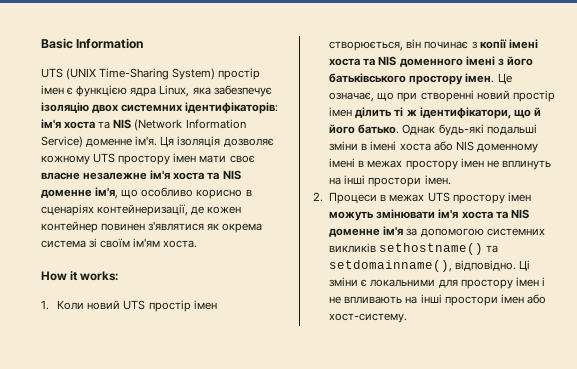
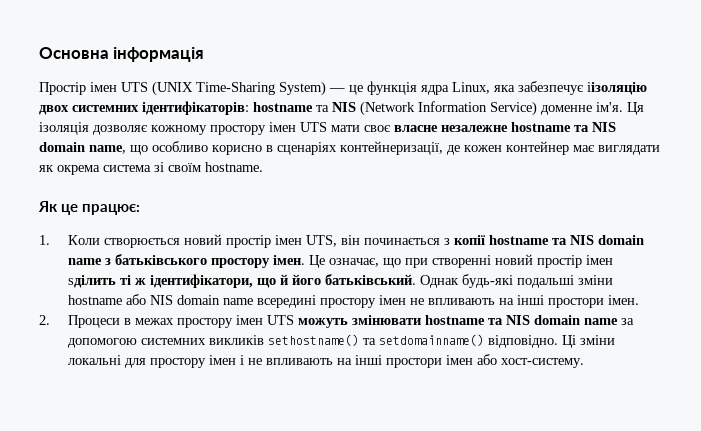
- Basic Information
- UTS (UNIX Time-Sharing System) простір імен є функцією ядра Linux, яка забезпечує ізоляцію двох системних ідентифікаторів: ім'я хоста та NIS (Network Information Service) доменне ім'я.
+ Основна інформація
+ Простір імен UTS (UNIX Time-Sharing System) — це функція ядра Linux, яка забезпечує iізоляцію двох системних ідентифікаторів: hostname та NIS (Network Information Service) доменне ім'я.
- Ця ізоляція дозволяє кожному UTS простору імен мати своє власне незалежне ім'я хоста та NIS доменне ім'я, що особливо корисно в сценаріях контейнеризації, де кожен контейнер повинен з'являтися як окрема система зі своїм ім'ям хоста.
- How it works:
- 1. Коли новий UTS простір імен створюється, він починає з копії імені хоста та NIS доменного імені з його батьківського простору імен.
+ Ця ізоляція дозволяє кожному простору імен UTS мати своє власне незалежне hostname та NIS domain name, що особливо корисно в сценаріях контейнеризації, де кожен контейнер має виглядати як окрема система зі своїм hostname.
+ Як це працює:
+ 1. Коли створюється новий простір імен UTS, він починається з копії hostname та NIS domain name з батьківського простору імен.
- Це означає, що при створенні новий простір імен ділить ті ж ідентифікатори, що й його батько.
+ Це означає, що при створенні новий простір імен sдiлить ті ж ідентифікатори, що й його батьківський.
- Однак будь-які подальші зміни в імені хоста або NIS доменному імені в межах простору імен не вплинуть на інші простори імен.
+ Однак будь-які подальші зміни hostname або NIS domain name всередині простору імен не впливають на інші простори імен.
- 2. Процеси в межах UTS простору імен можуть змінювати ім'я хоста та NIS доменне ім'я за допомогою системних викликів sethostname() та setdomainname(), відповідно.
+ 2. Процеси в межах простору імен UTS можуть змінювати hostname та NIS domain name за допомогою системних викликів sethostname() та setdomainname() відповідно.
- Ці зміни є локальними для простору імен і не впливають на інші простори імен або хост-систему.
+ Ці зміни локальні для простору імен і не впливають на інші простори імен або хост-систему.

